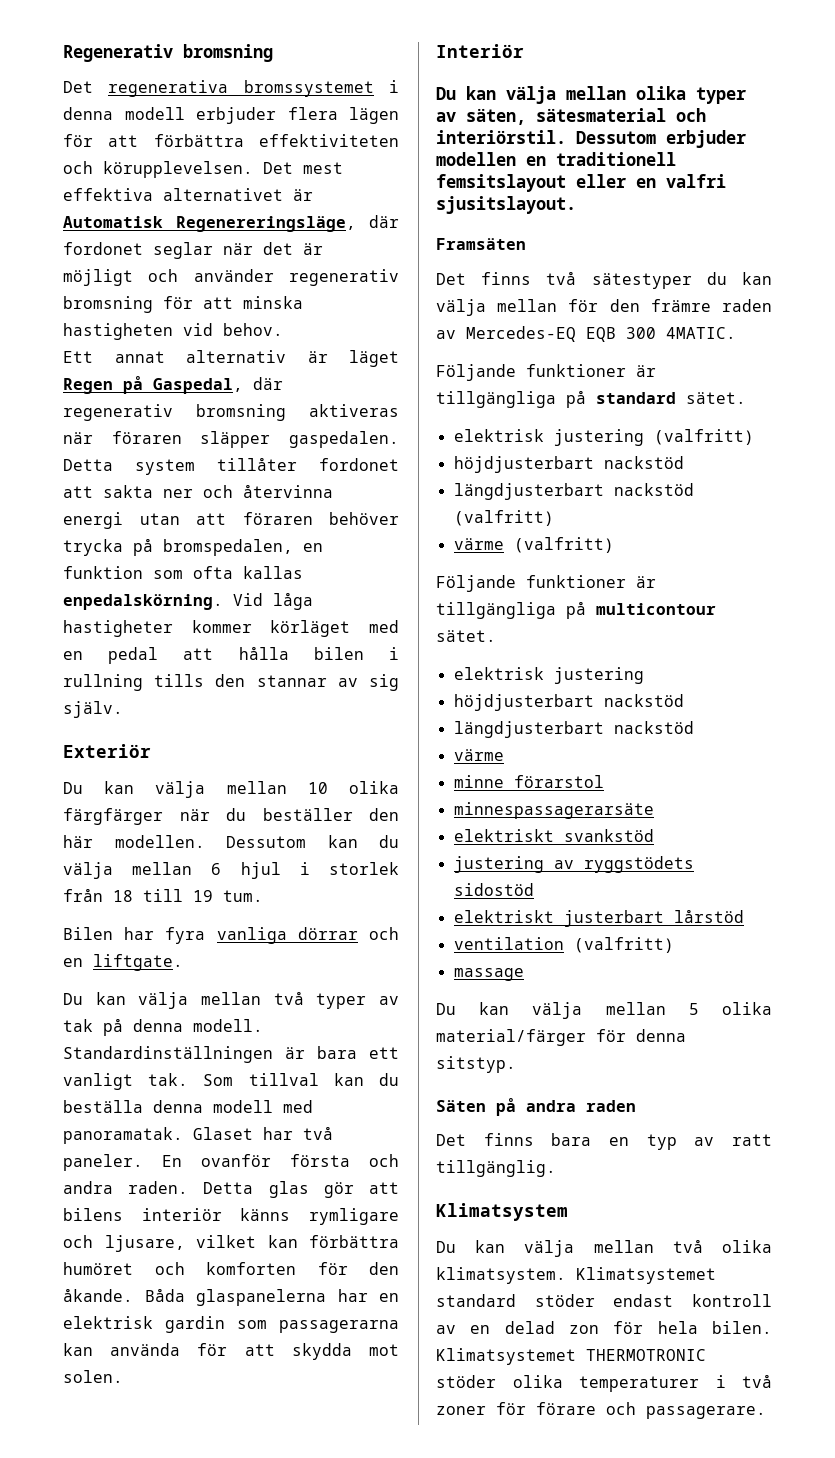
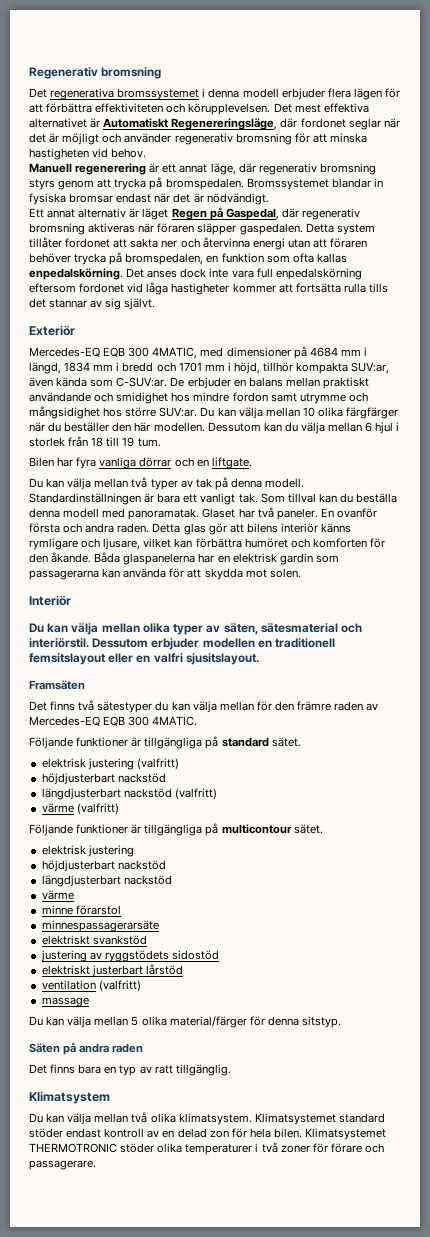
- Det mest effektiva alternativet är Automatisk Regenereringsläge, där fordonet seglar när det är möjligt och använder regenerativ bromsning för att minska hastigheten vid behov.
+ Det mest effektiva alternativet är Automatiskt Regenereringsläge, där fordonet seglar när det är möjligt och använder regenerativ bromsning för att minska hastigheten vid behov.
+ Manuell regenerering är ett annat läge, där regenerativ bromsning styrs genom att trycka på bromspedalen. Bromssystemet blandar in fysiska bromsar endast när det är nödvändigt.
- Vid låga hastigheter kommer körläget med en pedal att hålla bilen i rullning tills den stannar av sig själv.
+ Det anses dock inte vara full enpedalskörning eftersom fordonet vid låga hastigheter kommer att fortsätta rulla tills det stannar av sig självt.
+ Mercedes-EQ EQB 300 4MATIC, med dimensioner på 4684 mm i längd, 1834 mm i bredd och 1701 mm i höjd, tillhör kompakta SUV:ar, även kända som C-SUV:ar. De erbjuder en balans mellan praktiskt användande och smidighet hos mindre fordon samt utrymme och mångsidighet hos större SUV:ar.

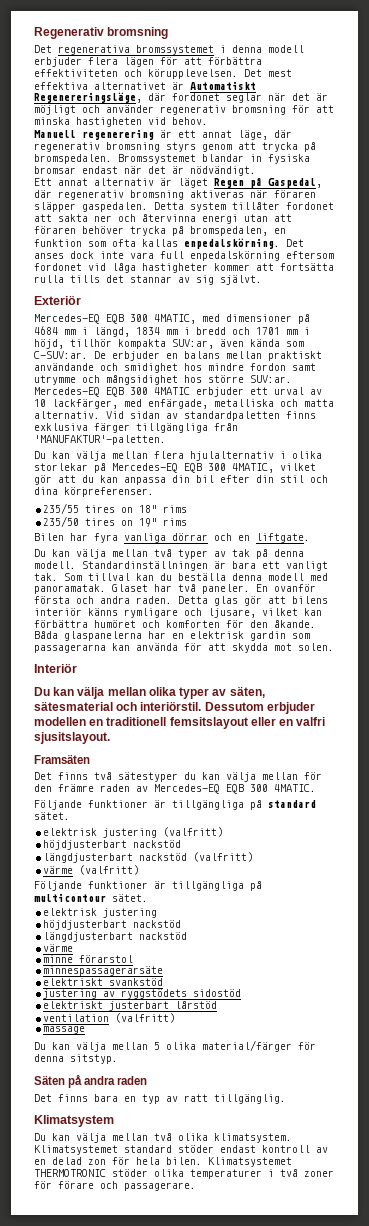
- Du kan välja mellan 10 olika färgfärger när du beställer den här modellen. Dessutom kan du välja mellan 6 hjul i storlek från 18 till 19 tum.
+ Mercedes-EQ EQB 300 4MATIC erbjuder ett urval av 10 lackfärger, med enfärgade, metalliska och matta alternativ. Vid sidan av standardpaletten finns exklusiva färger tillgängliga från 'MANUFAKTUR'-paletten.
+ Du kan välja mellan flera hjulalternativ i olika storlekar på Mercedes-EQ EQB 300 4MATIC, vilket gör att du kan anpassa din bil efter din stil och dina körpreferenser.
+ 235/55 tires on 18" rims
+ 235/50 tires on 19" rims

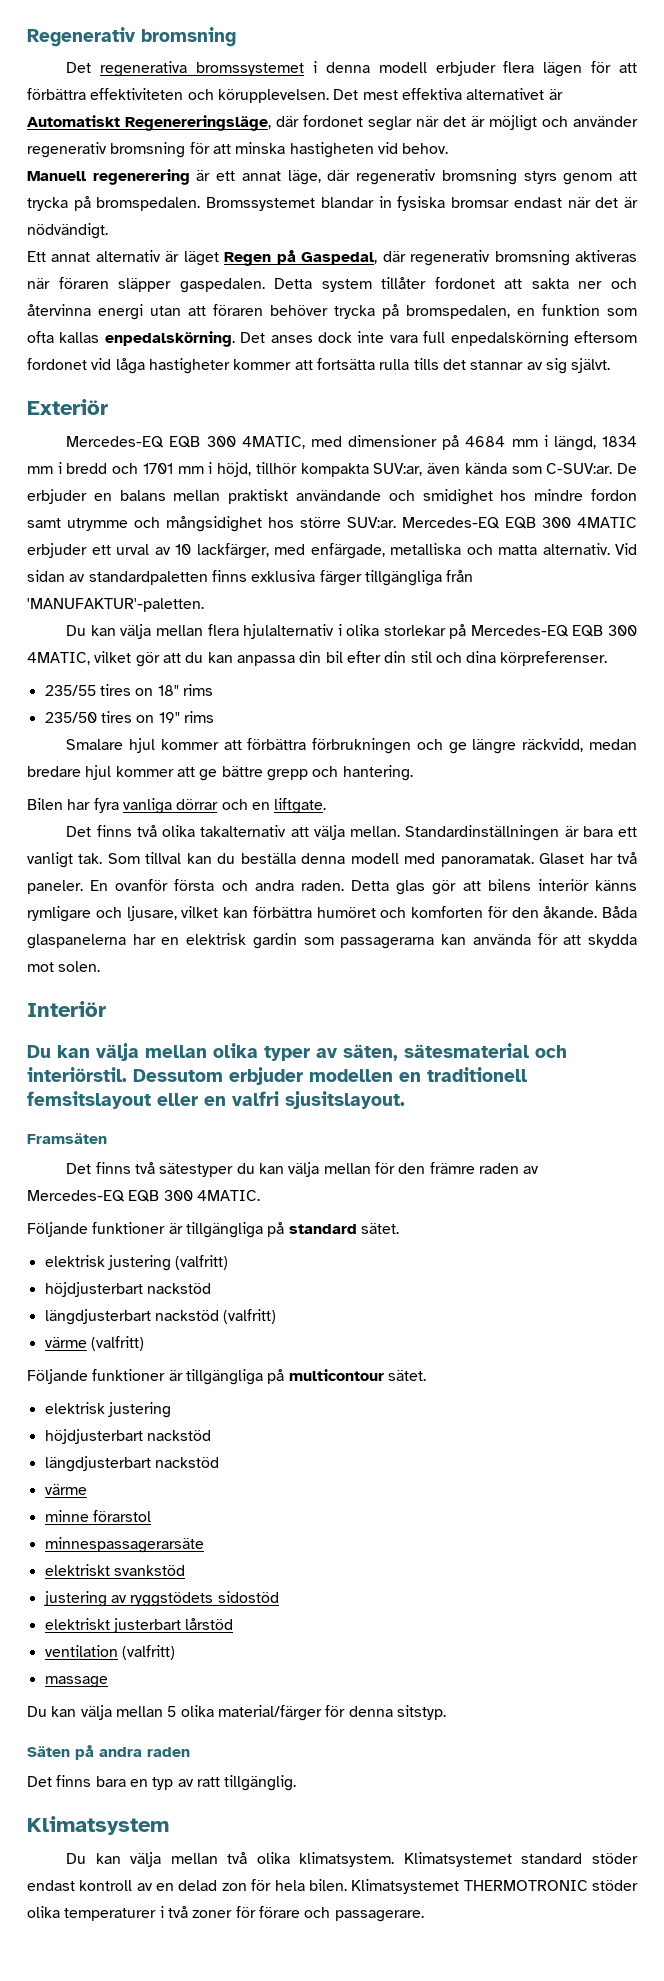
+ Smalare hjul kommer att förbättra förbrukningen och ge längre räckvidd, medan bredare hjul kommer att ge bättre grepp och hantering.
- Du kan välja mellan två typer av tak på denna modell.
+ Det finns två olika takalternativ att välja mellan.

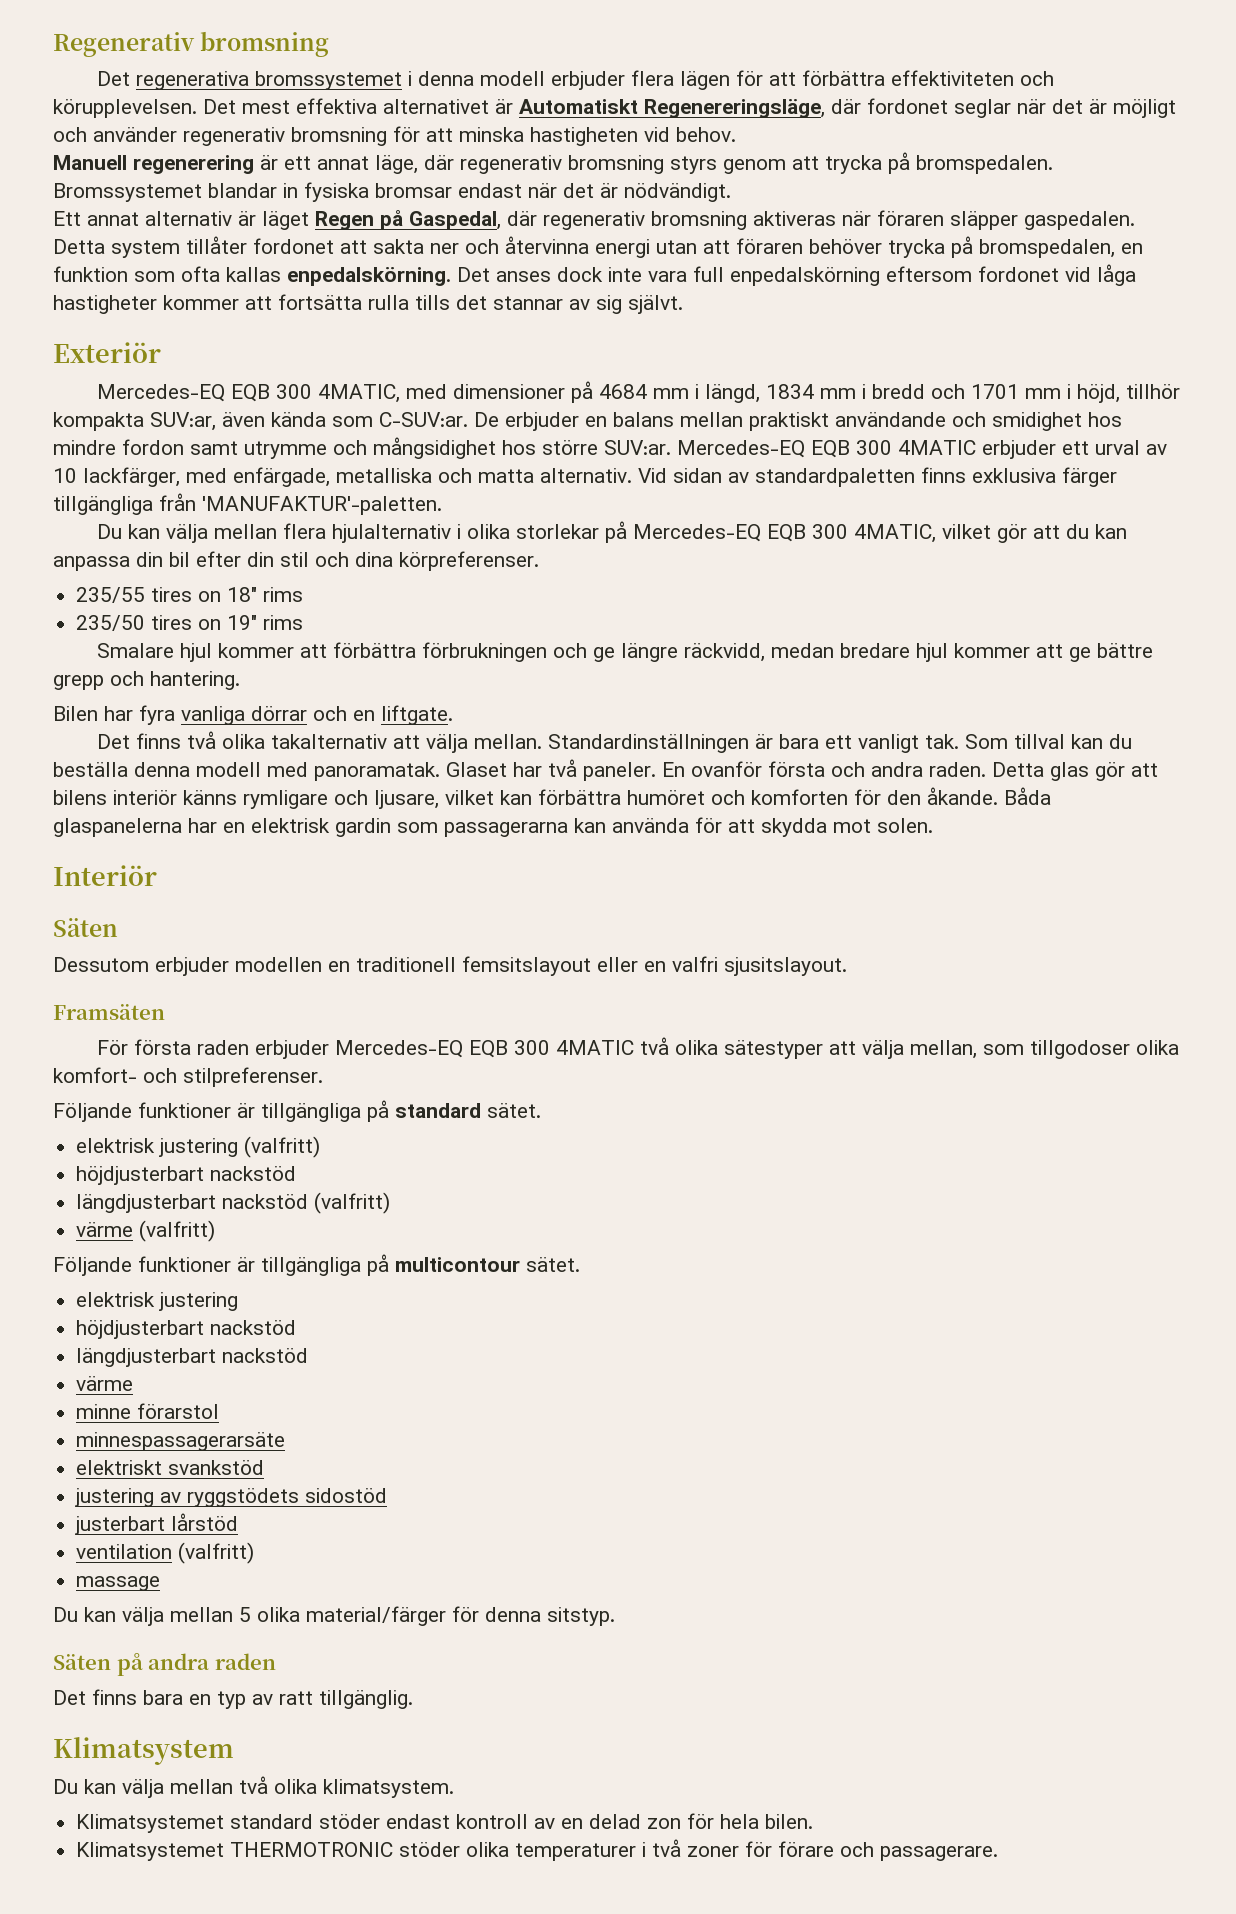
  Interiör
- Du kan välja mellan olika typer av säten, sätesmaterial och interiörstil. Dessutom erbjuder modellen en traditionell femsitslayout eller en valfri sjusitslayout.
+ Säten
+ Dessutom erbjuder modellen en traditionell femsitslayout eller en valfri sjusitslayout.
- Det finns två sätestyper du kan välja mellan för den främre raden av Mercedes-EQ EQB 300 4MATIC.
+ För första raden erbjuder Mercedes-EQ EQB 300 4MATIC två olika sätestyper att välja mellan, som tillgodoser olika komfort- och stilpreferenser.
- elektriskt justerbart lårstöd
+ justerbart lårstöd
- Du kan välja mellan två olika klimatsystem. Klimatsystemet standard stöder endast kontroll av en delad zon för hela bilen. Klimatsystemet THERMOTRONIC stöder olika temperaturer i två zoner för förare och passagerare.
+ Du kan välja mellan två olika klimatsystem.
+ Klimatsystemet standard stöder endast kontroll av en delad zon för hela bilen.
+ Klimatsystemet THERMOTRONIC stöder olika temperaturer i två zoner för förare och passagerare.

